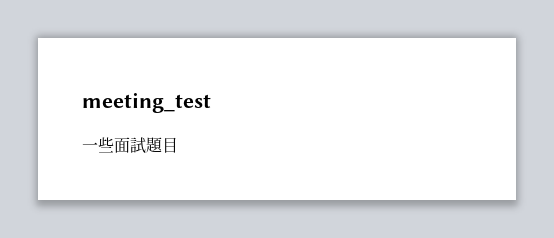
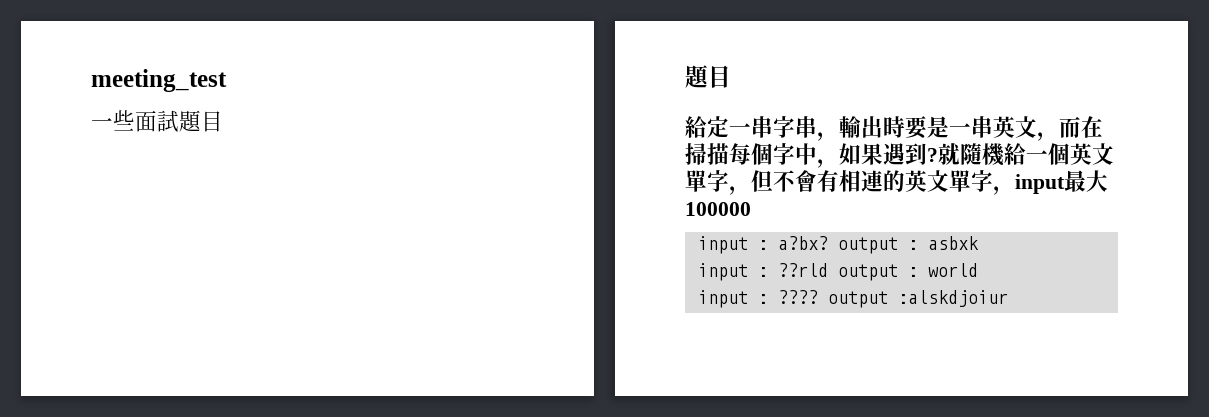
  一些面試題目
+ 題目
+ 給定一串字串，輸出時要是一串英文，而在掃描每個字中，如果遇到?就隨機給一個英文單字，但不會有相連的英文單字，input最大100000
+ input : a?bx? output : asbxk
+ input : ??rld output : world
+ input : ???? output :alskdjoiur

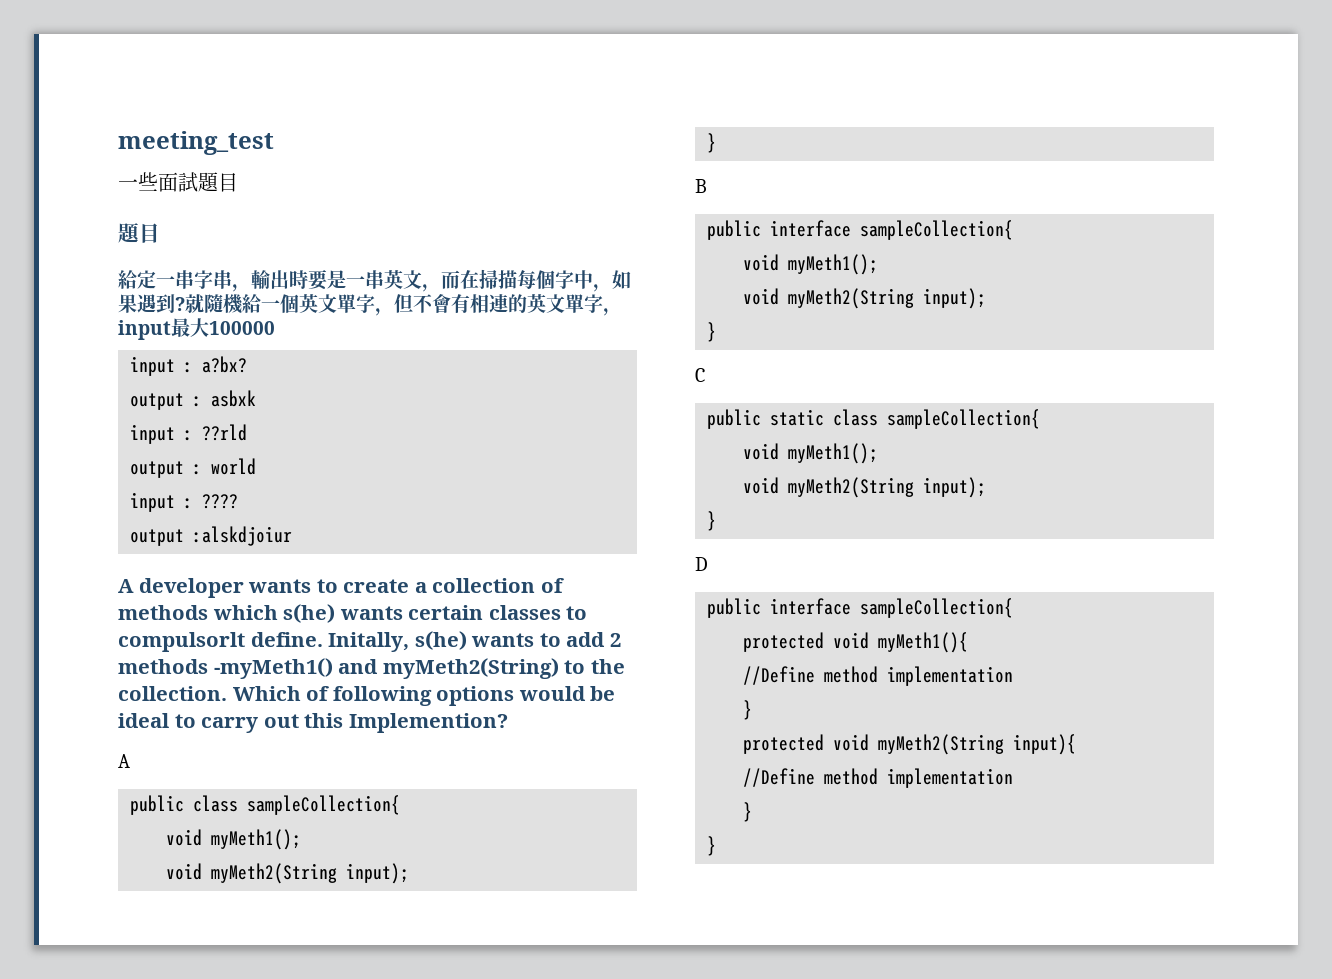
- input : a?bx? output : asbxk
+ input : a?bx?
+ output : asbxk
- input : ??rld output : world
+ input : ??rld
+ output : world
- input : ???? output :alskdjoiur
+ input : ????
+ output :alskdjoiur
+ A developer wants to create a collection of methods which s(he) wants certain classes to compulsorlt define. Initally, s(he) wants to add 2 methods -myMeth1() and myMeth2(String) to the collection. Which of following options would be ideal to carry out this Implemention?
+ A
+ public class sampleCollection{
+ void myMeth1();
+ void myMeth2(String input);
+ }
+ B
+ public interface sampleCollection{
+ void myMeth1();
+ void myMeth2(String input);
+ }
+ C
+ public static class sampleCollection{
+ void myMeth1();
+ void myMeth2(String input);
+ }
+ D
+ public interface sampleCollection{
+ protected void myMeth1(){
+ //Define method implementation
+ }
+ protected void myMeth2(String input){
+ //Define method implementation
+ }
+ }

